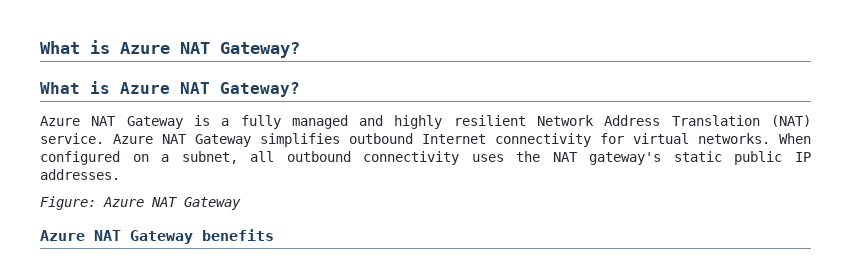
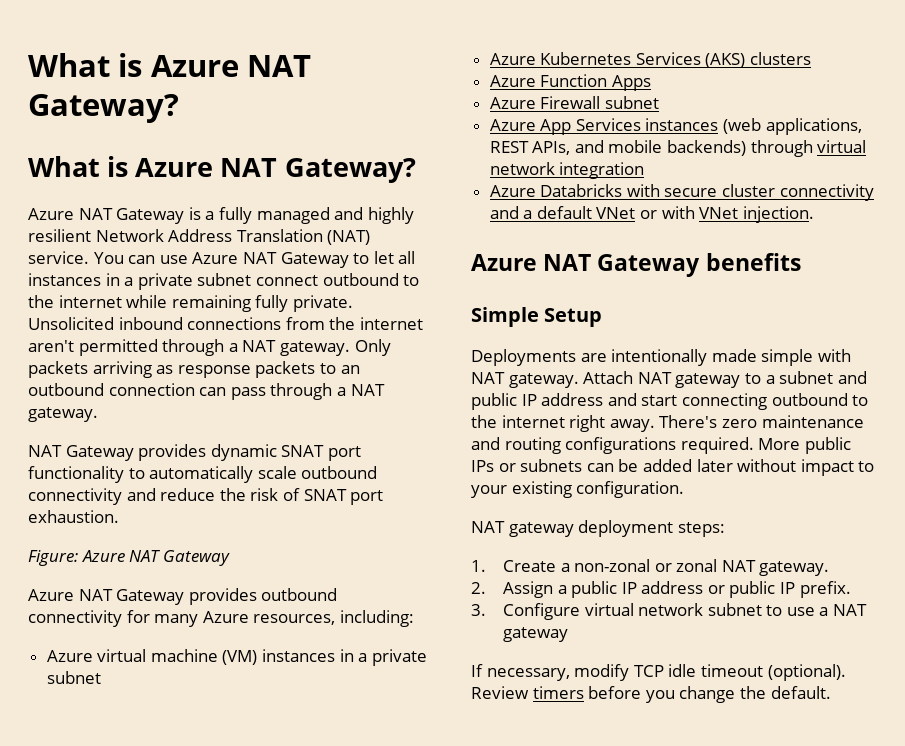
- Azure NAT Gateway simplifies outbound Internet connectivity for virtual networks. When configured on a subnet, all outbound connectivity uses the NAT gateway's static public IP addresses.
+ You can use Azure NAT Gateway to let all instances in a private subnet connect outbound to the internet while remaining fully private. Unsolicited inbound connections from the internet aren't permitted through a NAT gateway. Only packets arriving as response packets to an outbound connection can pass through a NAT gateway.
+ NAT Gateway provides dynamic SNAT port functionality to automatically scale outbound connectivity and reduce the risk of SNAT port exhaustion.
  Figure: Azure NAT Gateway
+ Azure NAT Gateway provides outbound connectivity for many Azure resources, including:
+ Azure virtual machine (VM) instances in a private subnet
+ Azure Kubernetes Services (AKS) clusters
+ Azure Function Apps
+ Azure Firewall subnet
+ Azure App Services instances (web applications, REST APIs, and mobile backends) through virtual network integration
+ Azure Databricks with secure cluster connectivity and a default VNet or with VNet injection.
  Azure NAT Gateway benefits
+ Simple Setup
+ Deployments are intentionally made simple with NAT gateway. Attach NAT gateway to a subnet and public IP address and start connecting outbound to the internet right away. There's zero maintenance and routing configurations required. More public IPs or subnets can be added later without impact to your existing configuration.
+ NAT gateway deployment steps:
+ 1. Create a non-zonal or zonal NAT gateway.
+ 2. Assign a public IP address or public IP prefix.
+ 3. Configure virtual network subnet to use a NAT gateway
+ If necessary, modify TCP idle timeout (optional). Review timers before you change the default.

